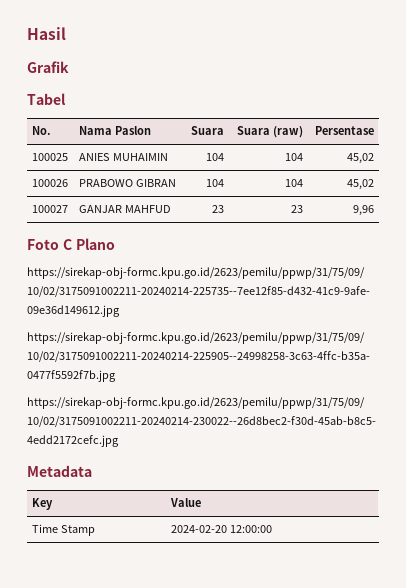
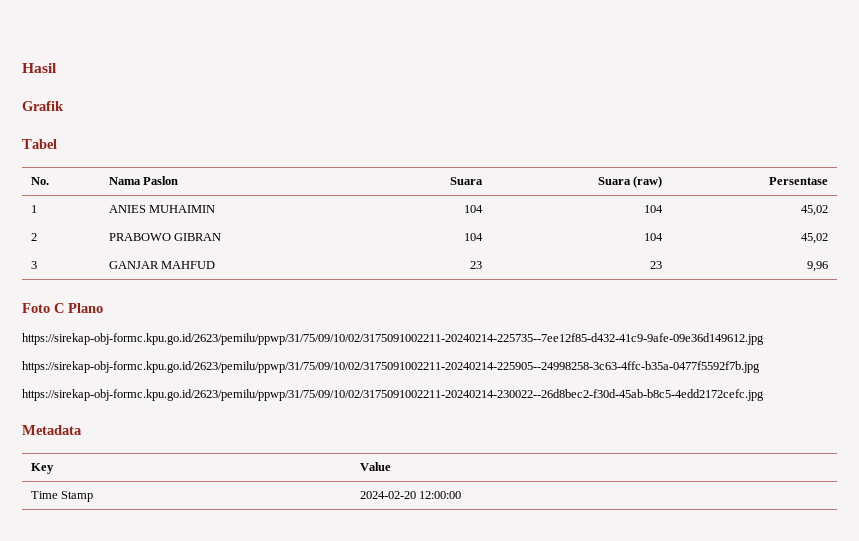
- 100025 | ANIES MUHAIMIN | 104 | 104 | 45,02
+ 1 | ANIES MUHAIMIN | 104 | 104 | 45,02
- 100026 | PRABOWO GIBRAN | 104 | 104 | 45,02
+ 2 | PRABOWO GIBRAN | 104 | 104 | 45,02
- 100027 | GANJAR MAHFUD | 23 | 23 | 9,96
+ 3 | GANJAR MAHFUD | 23 | 23 | 9,96

